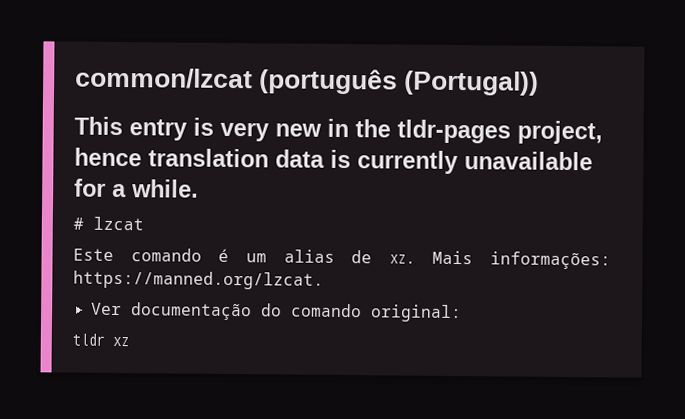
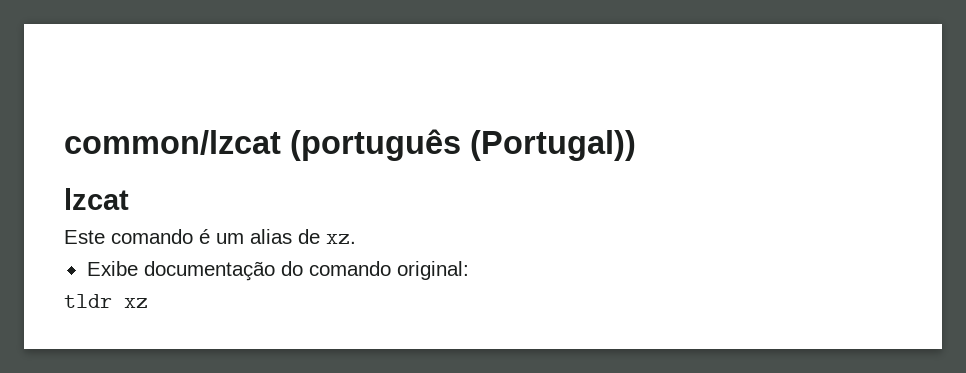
- This entry is very new in the tldr-pages project, hence translation data is currently unavailable for a while.
- # lzcat
+ lzcat
- Este comando é um alias de xz. Mais informações: https://manned.org/lzcat.
- Ver documentação do comando original:
+ Este comando é um alias de xz.
+ Exibe documentação do comando original:

